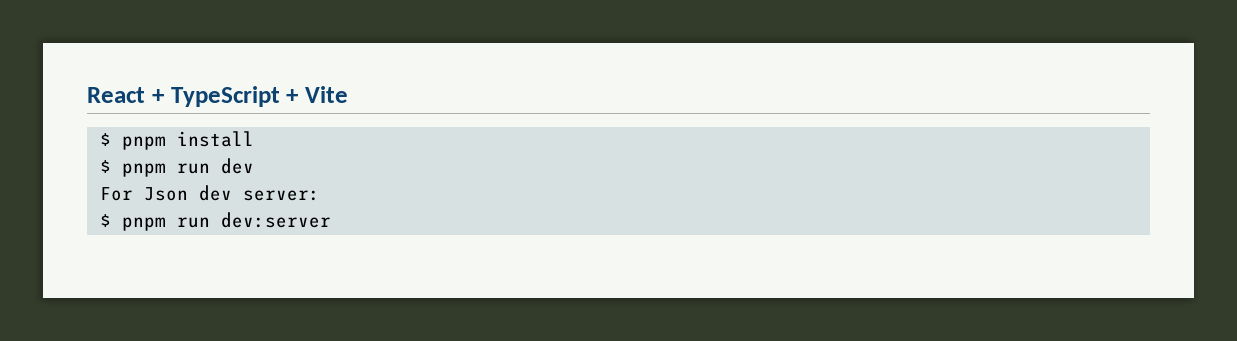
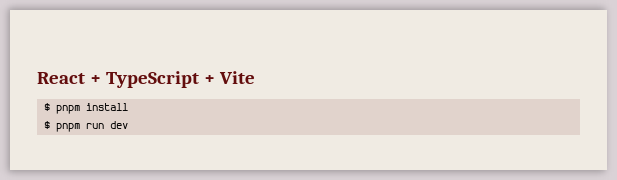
- For Json dev server:
- $ pnpm run dev:server

